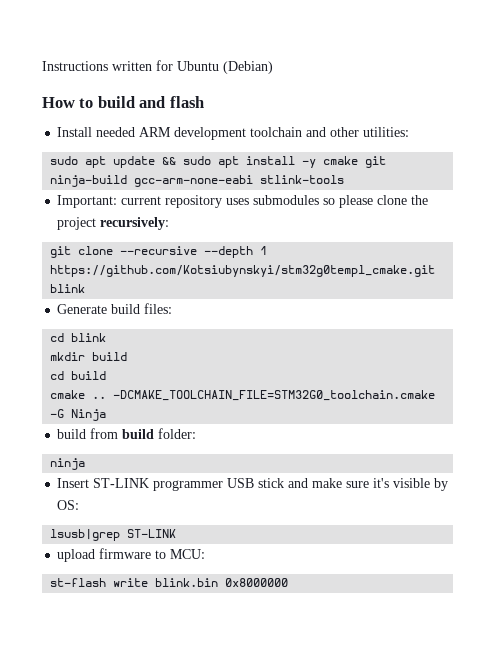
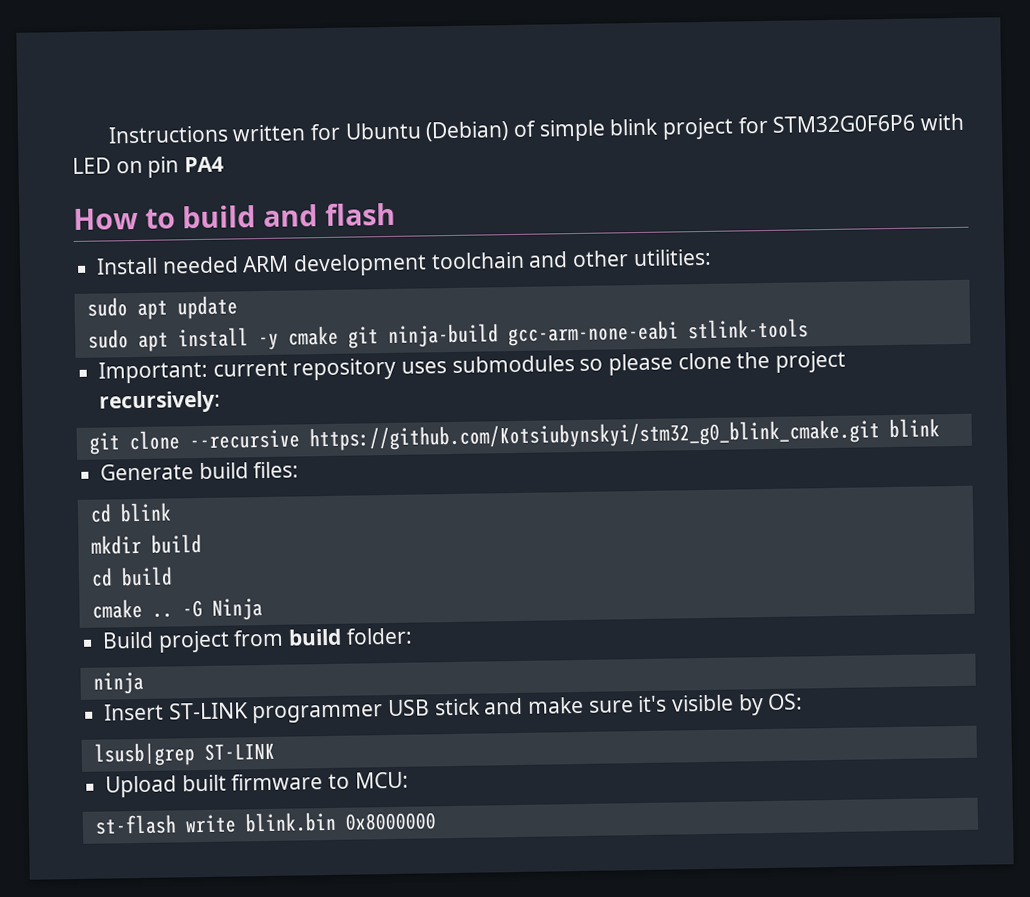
- Instructions written for Ubuntu (Debian)
+ Instructions written for Ubuntu (Debian) of simple blink project for STM32G0F6P6 with LED on pin PA4
- sudo apt update && sudo apt install -y cmake git ninja-build gcc-arm-none-eabi stlink-tools
+ sudo apt update
+ sudo apt install -y cmake git ninja-build gcc-arm-none-eabi stlink-tools
- git clone --recursive --depth 1 https://github.com/Kotsiubynskyi/stm32g0templ_cmake.git blink
+ git clone --recursive https://github.com/Kotsiubynskyi/stm32_g0_blink_cmake.git blink
- -DCMAKE_TOOLCHAIN_FILE=STM32G0_toolchain.cmake -G Ninja
+ -G Ninja
- build from build folder:
+ Build project from build folder:
- upload firmware to MCU:
+ Upload built firmware to MCU:

